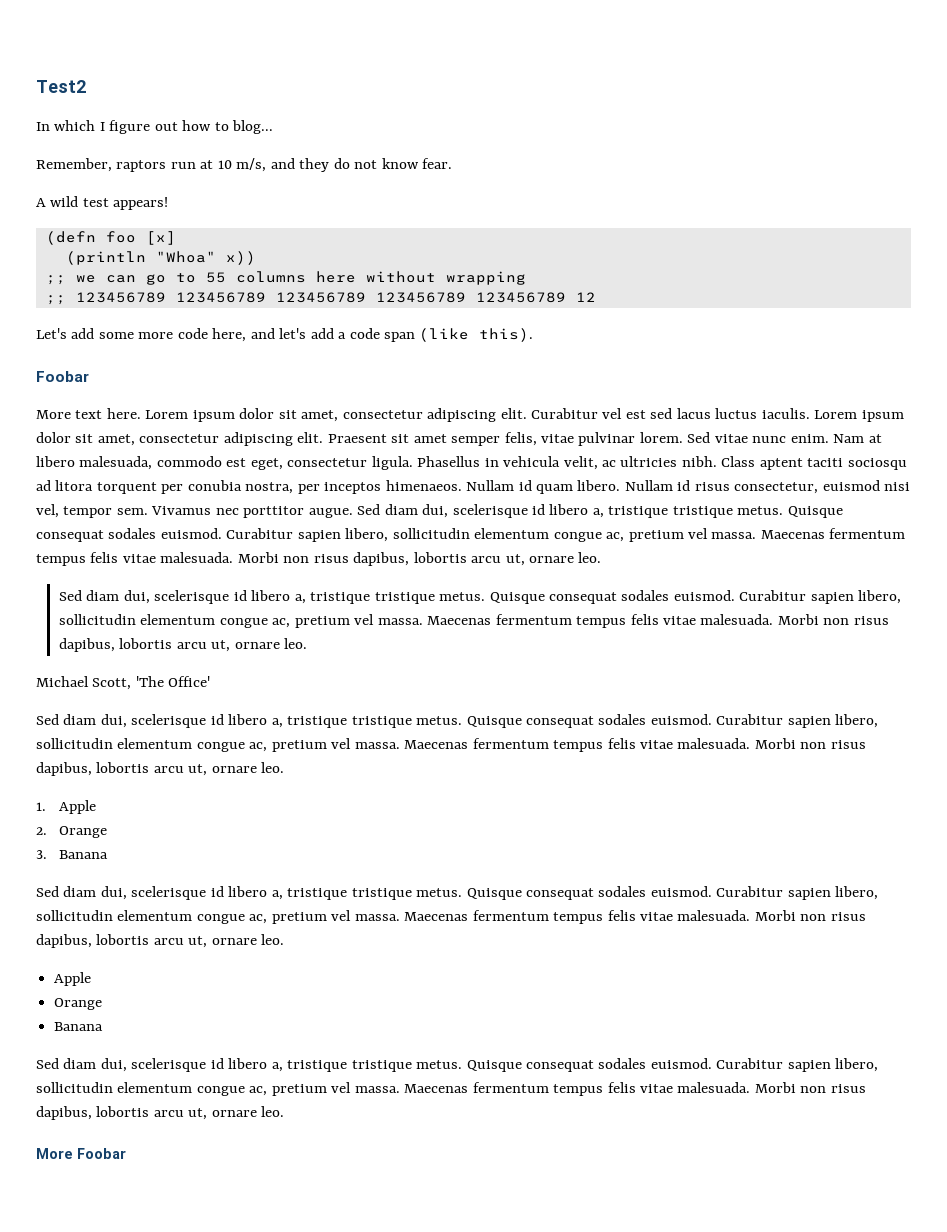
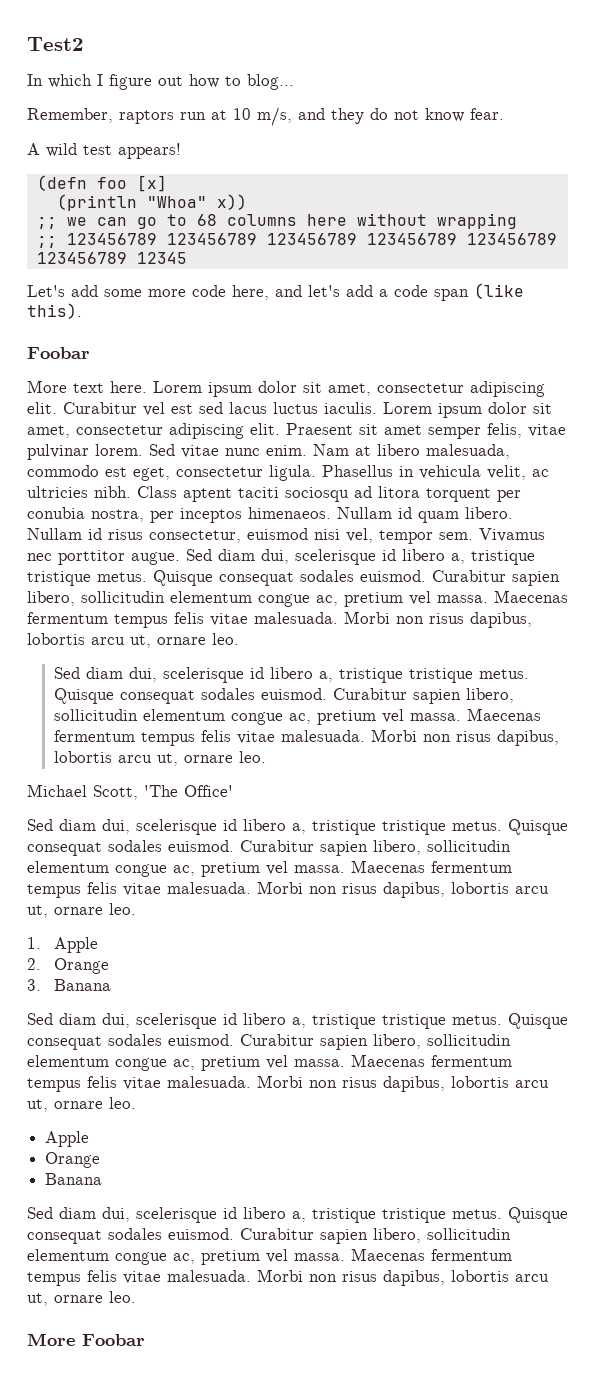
- ;; we can go to 55 columns here without wrapping
+ ;; we can go to 68 columns here without wrapping
- ;; 123456789 123456789 123456789 123456789 123456789 12
+ ;; 123456789 123456789 123456789 123456789 123456789 123456789 12345

